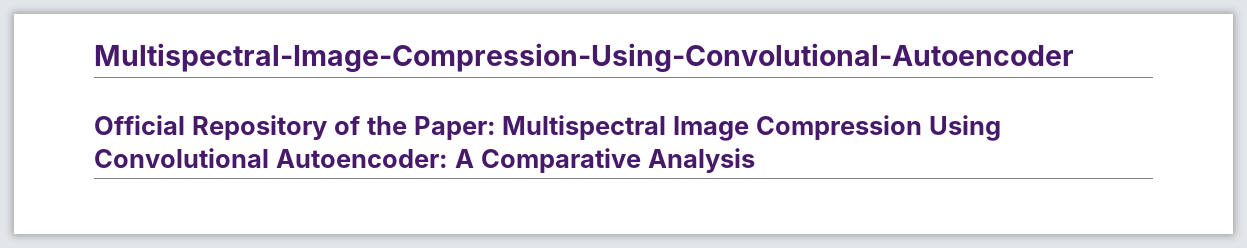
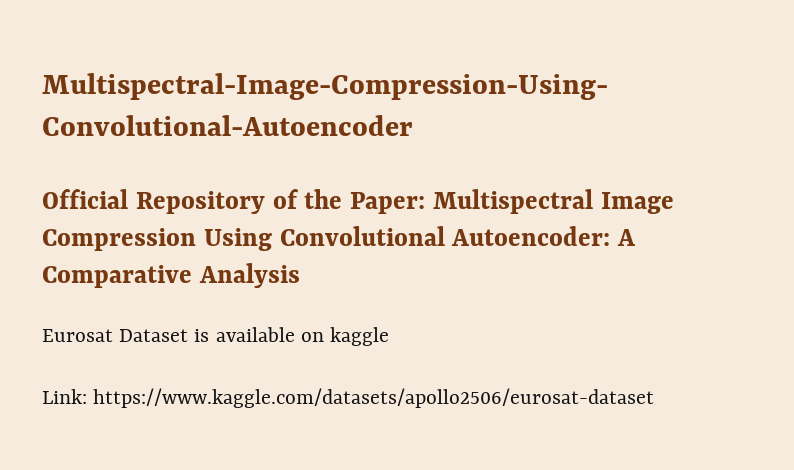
+ Eurosat Dataset is available on kaggle
+ Link: https://www.kaggle.com/datasets/apollo2506/eurosat-dataset

